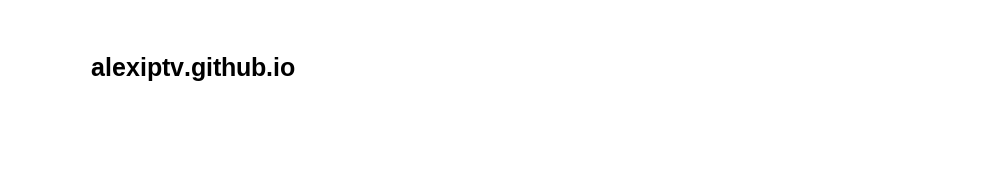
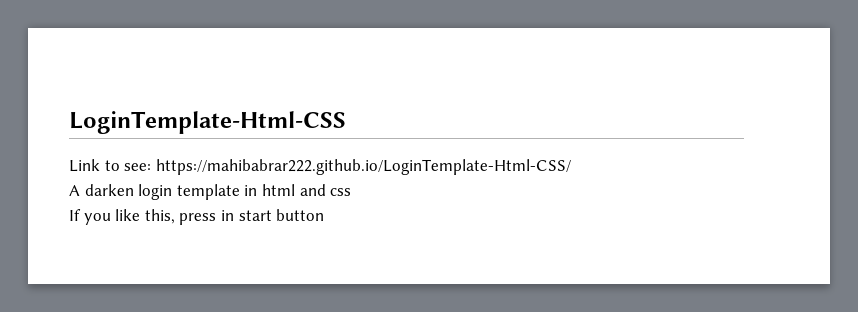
- alexiptv.github.io
+ LoginTemplate-Html-CSS
+ Link to see: https://mahibabrar222.github.io/LoginTemplate-Html-CSS/
+ A darken login template in html and css
+ If you like this, press in start button

